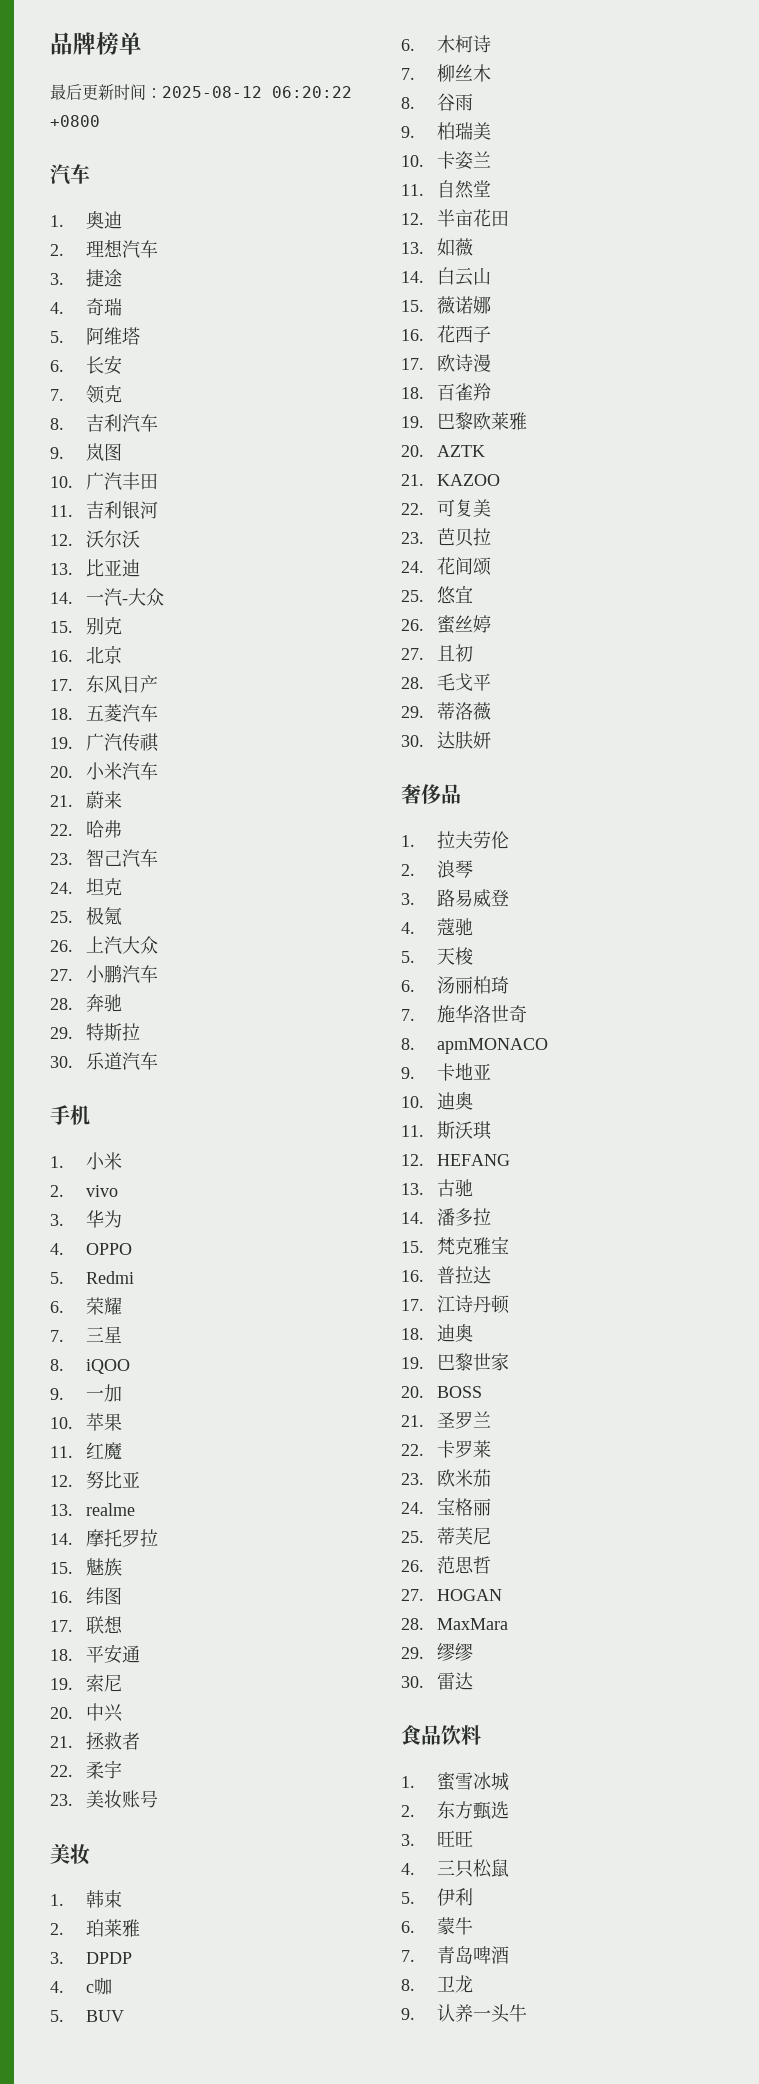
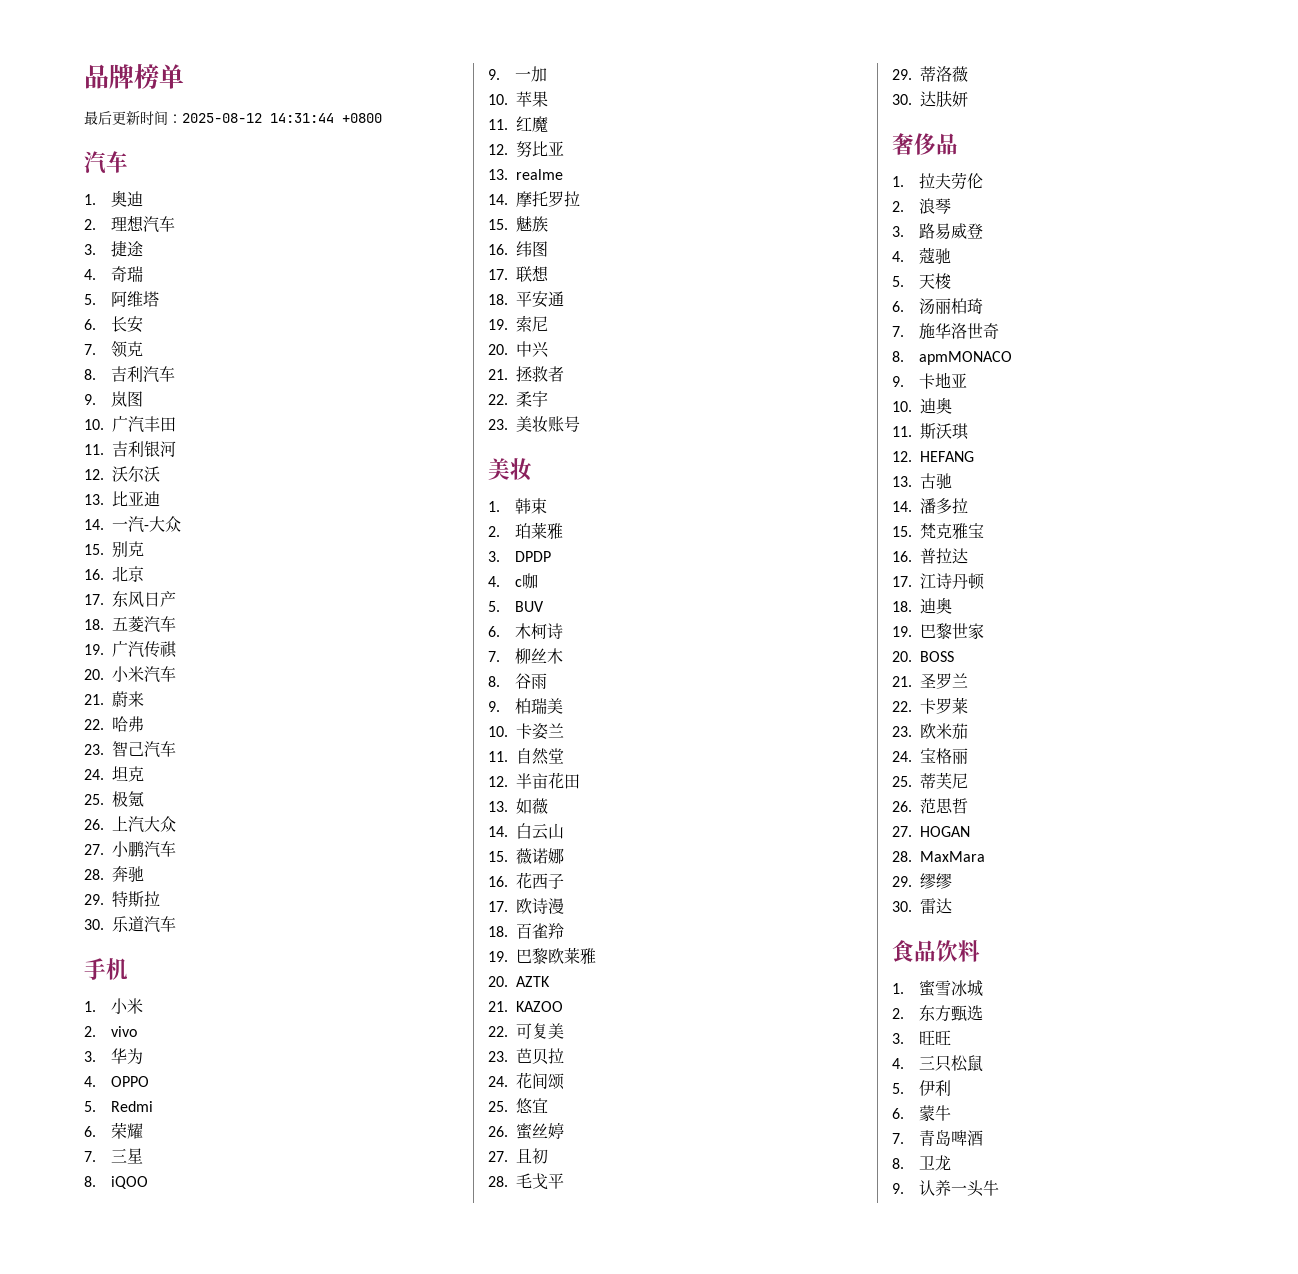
- 最后更新时间：2025-08-12 06:20:22 +0800
+ 最后更新时间：2025-08-12 14:31:44 +0800

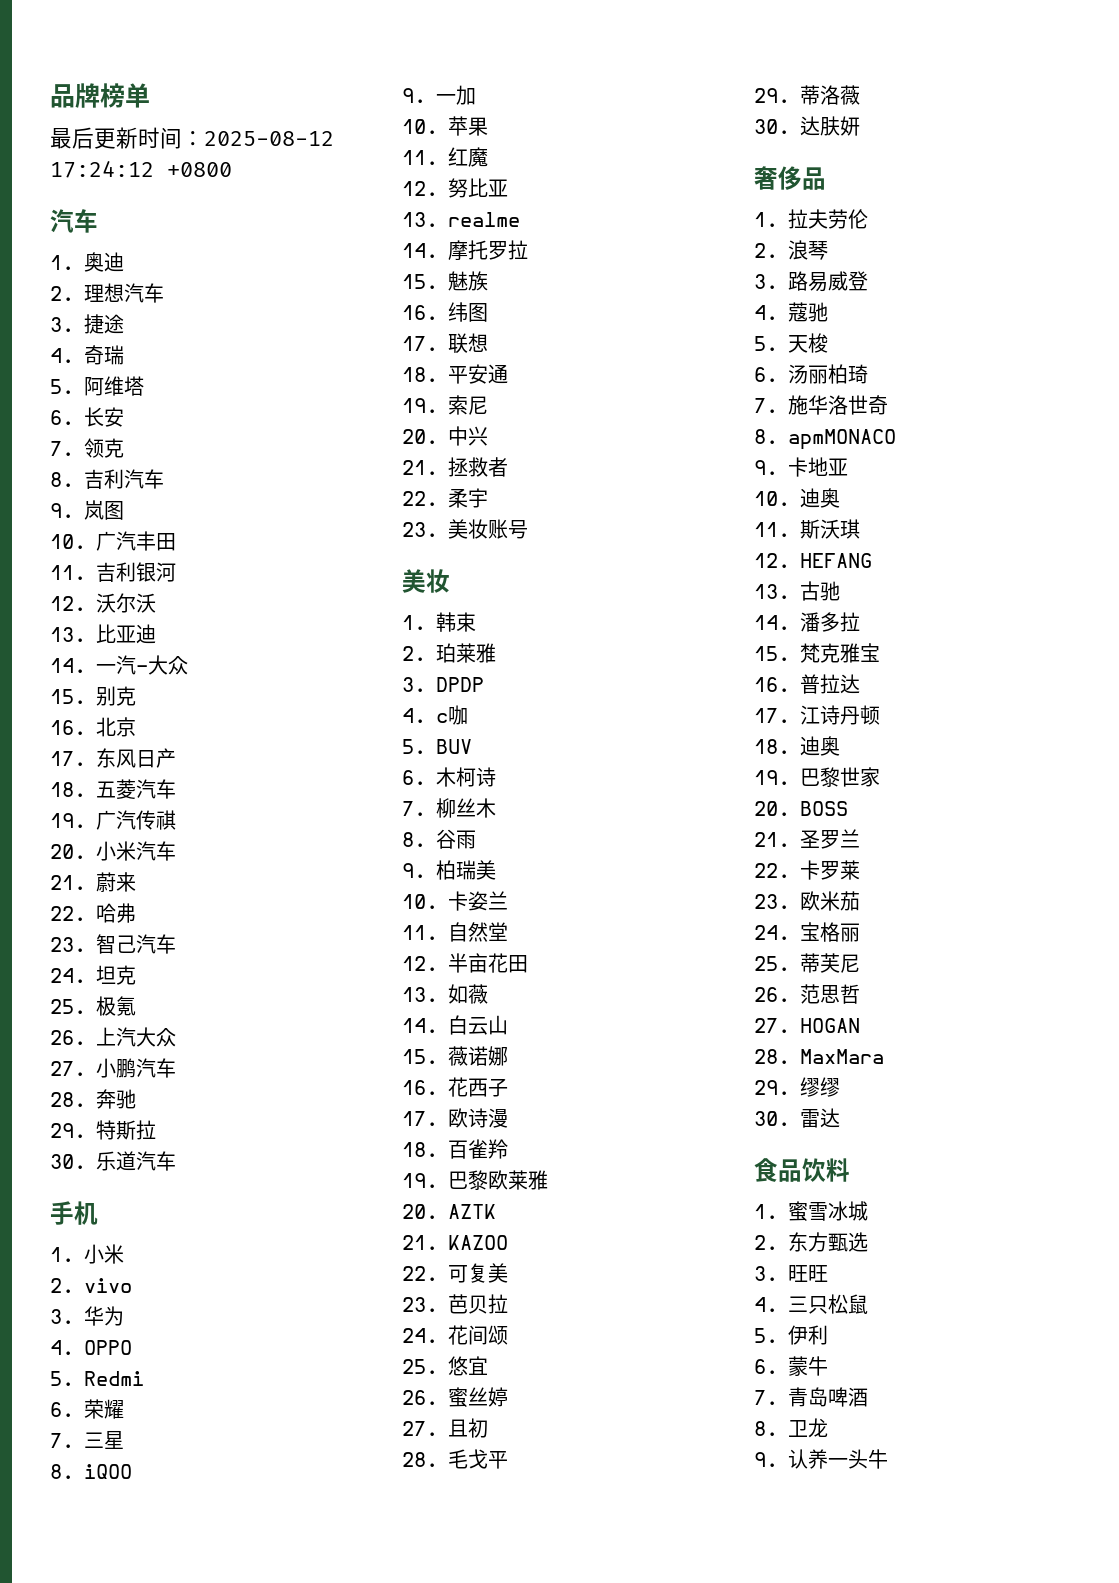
- 最后更新时间：2025-08-12 14:31:44 +0800
+ 最后更新时间：2025-08-12 17:24:12 +0800

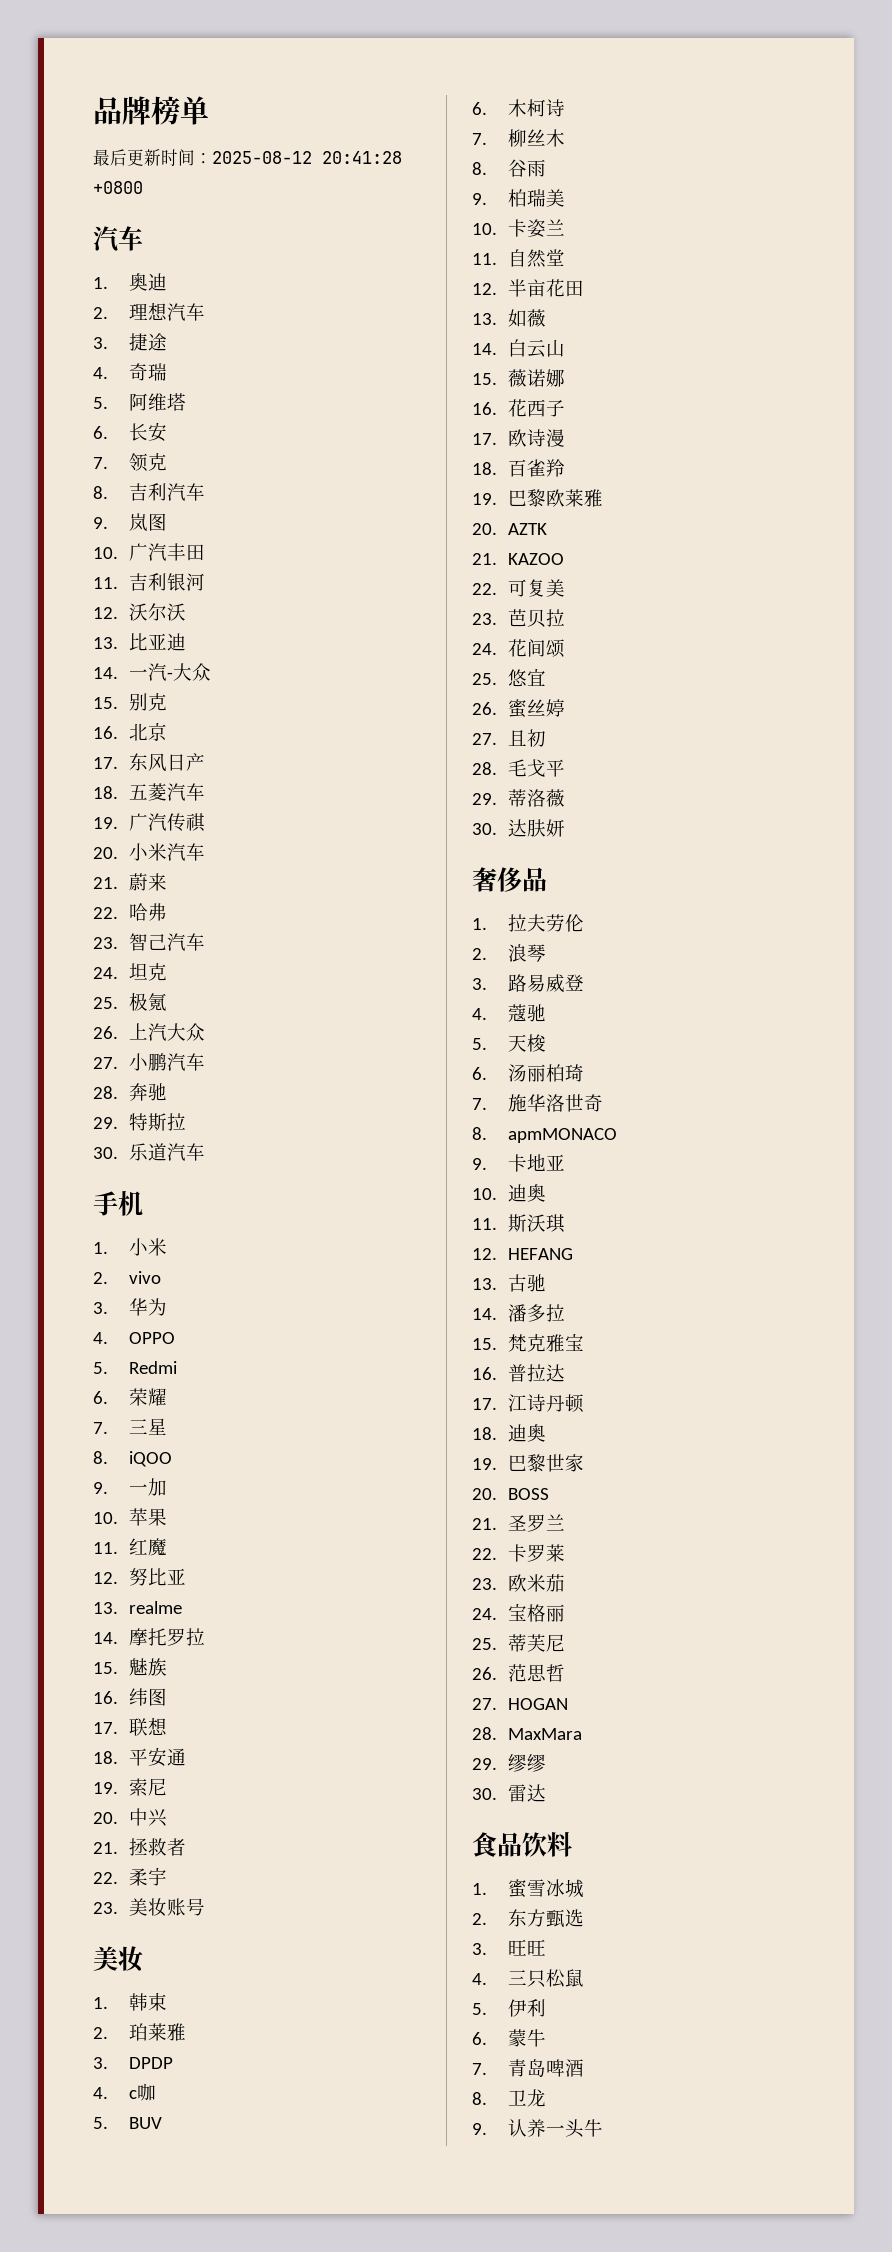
- 最后更新时间：2025-08-12 17:24:12 +0800
+ 最后更新时间：2025-08-12 20:41:28 +0800

